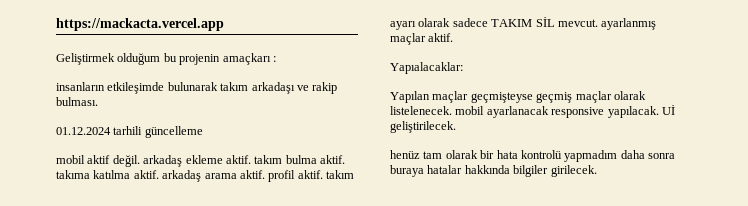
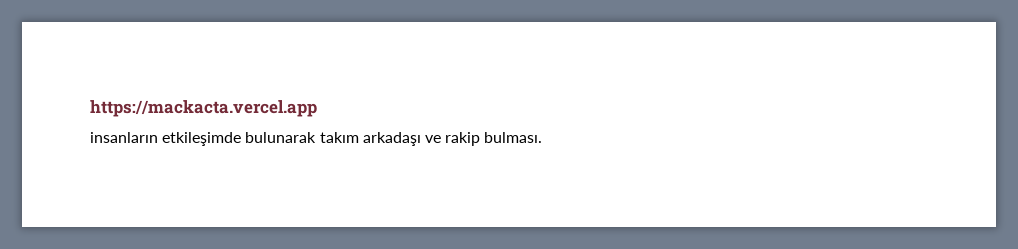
- Geliştirmek olduğum bu projenin amaçkarı :
- 01.12.2024 tarhili güncelleme
- mobil aktif değil. arkadaş ekleme aktif. takım bulma aktif. takıma katılma aktif. arkadaş arama aktif. profil aktif. takım ayarı olarak sadece TAKIM SİL mevcut. ayarlanmış maçlar aktif.
- Yapıalacaklar:
- Yapılan maçlar geçmişteyse geçmiş maçlar olarak listelenecek. mobil ayarlanacak responsive yapılacak. Uİ geliştirilecek.
- henüz tam olarak bir hata kontrolü yapmadım daha sonra buraya hatalar hakkında bilgiler girilecek.

